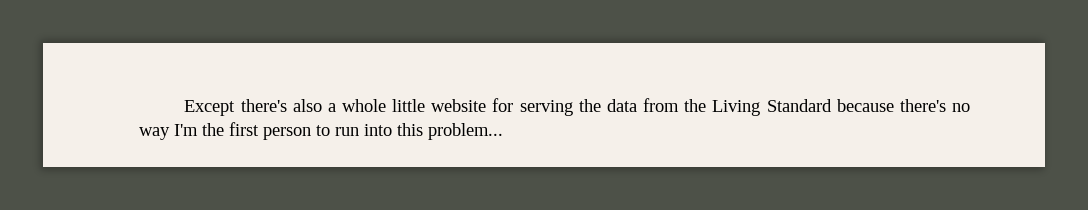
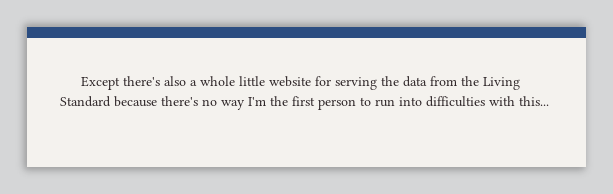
- Except there's also a whole little website for serving the data from the Living Standard because there's no way I'm the first person to run into this problem...
+ Except there's also a whole little website for serving the data from the Living Standard because there's no way I'm the first person to run into difficulties with this...

